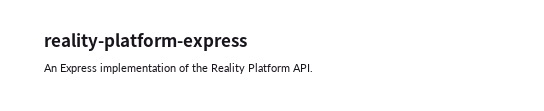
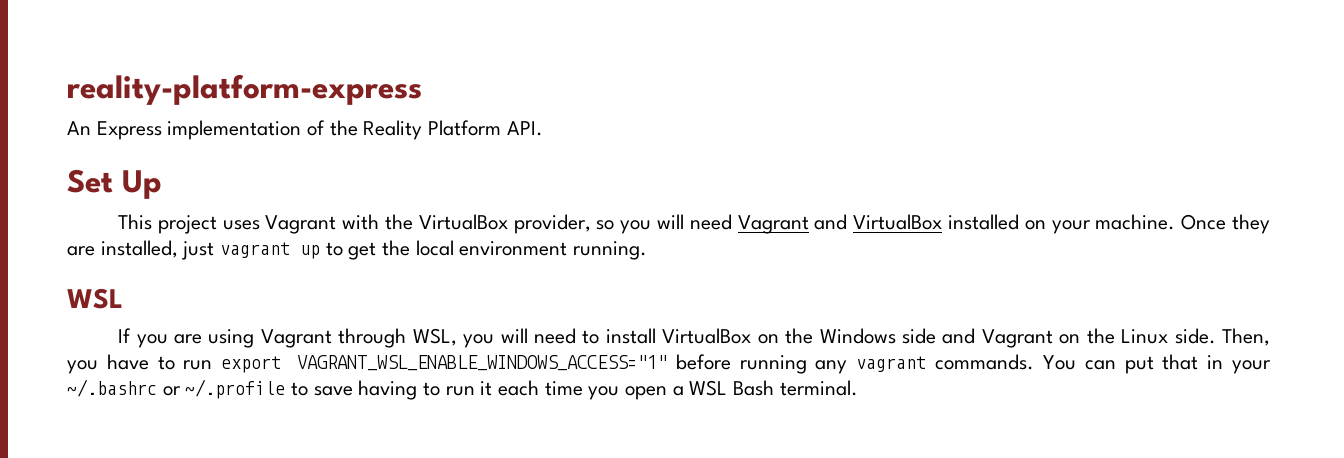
+ Set Up
+ This project uses Vagrant with the VirtualBox provider, so you will need Vagrant and VirtualBox installed on your machine. Once they are installed, just vagrant up to get the local environment running.
+ WSL
+ If you are using Vagrant through WSL, you will need to install VirtualBox on the Windows side and Vagrant on the Linux side. Then, you have to run export VAGRANT_WSL_ENABLE_WINDOWS_ACCESS="1" before running any vagrant commands. You can put that in your ~/.bashrc or ~/.profile to save having to run it each time you open a WSL Bash terminal.

